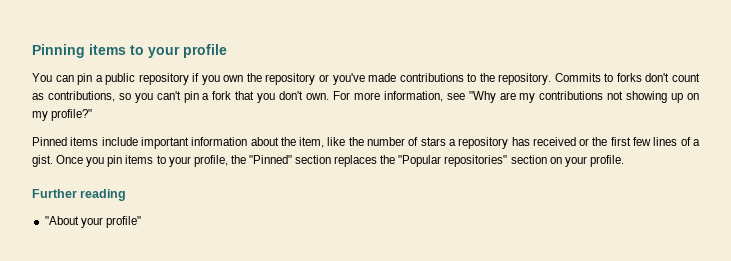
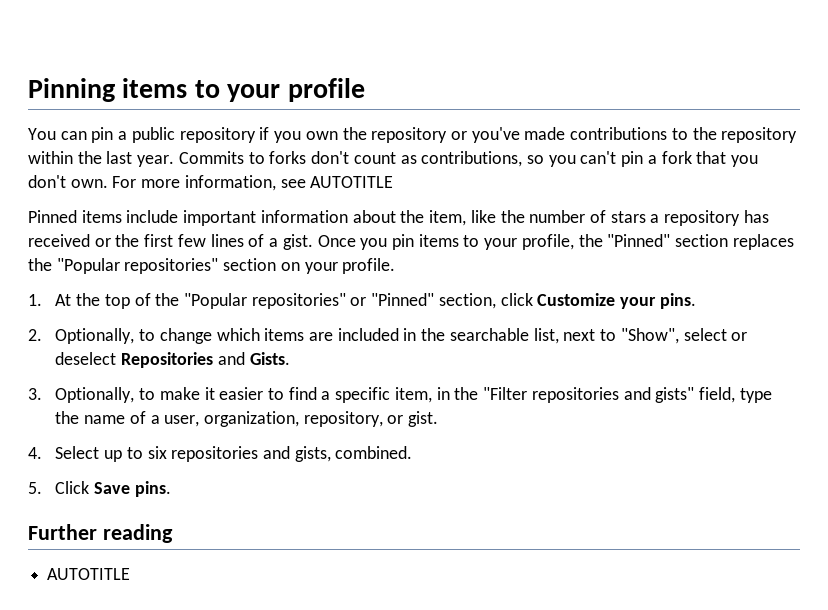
- You can pin a public repository if you own the repository or you've made contributions to the repository.
+ You can pin a public repository if you own the repository or you've made contributions to the repository within the last year.
- For more information, see "Why are my contributions not showing up on my profile?"
+ For more information, see AUTOTITLE
+ 1. At the top of the "Popular repositories" or "Pinned" section, click Customize your pins.
+ 2. Optionally, to change which items are included in the searchable list, next to "Show", select or deselect Repositories and Gists.
+ 3. Optionally, to make it easier to find a specific item, in the "Filter repositories and gists" field, type the name of a user, organization, repository, or gist.
+ 4. Select up to six repositories and gists, combined.
+ 5. Click Save pins.
  Further reading
- "About your profile"
+ AUTOTITLE

